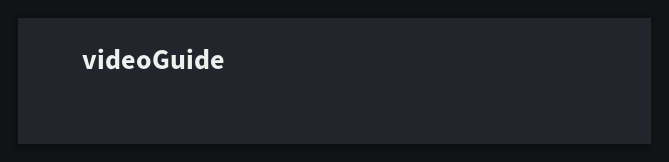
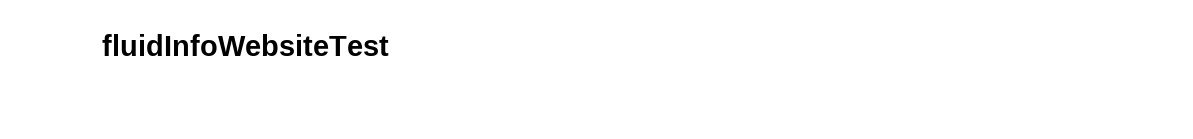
- videoGuide
+ fluidInfoWebsiteTest

